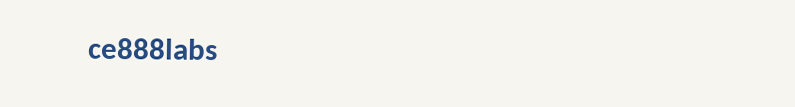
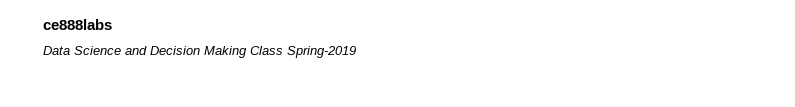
+ Data Science and Decision Making Class Spring-2019

